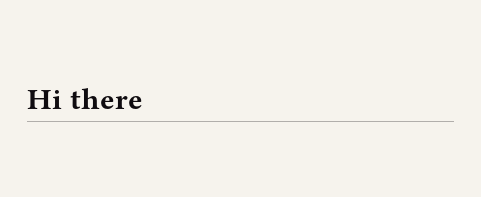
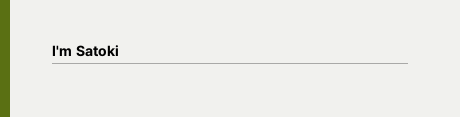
- Hi there
+ I'm Satoki

